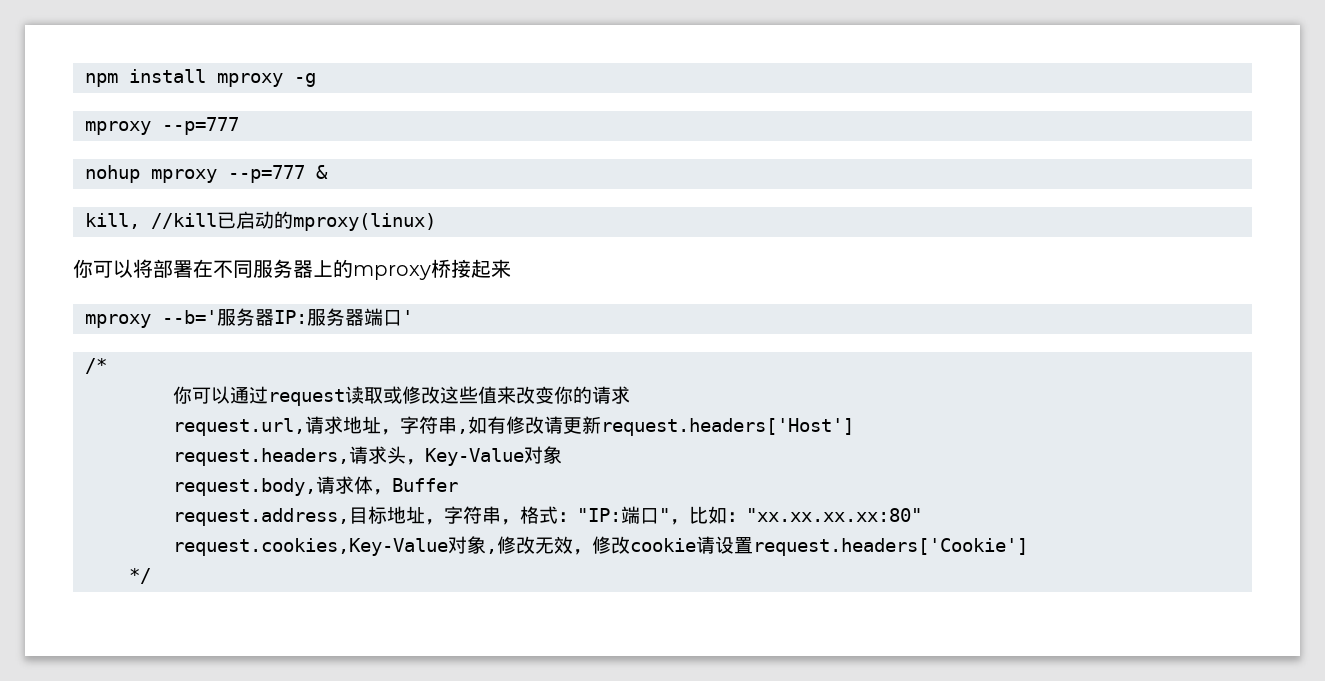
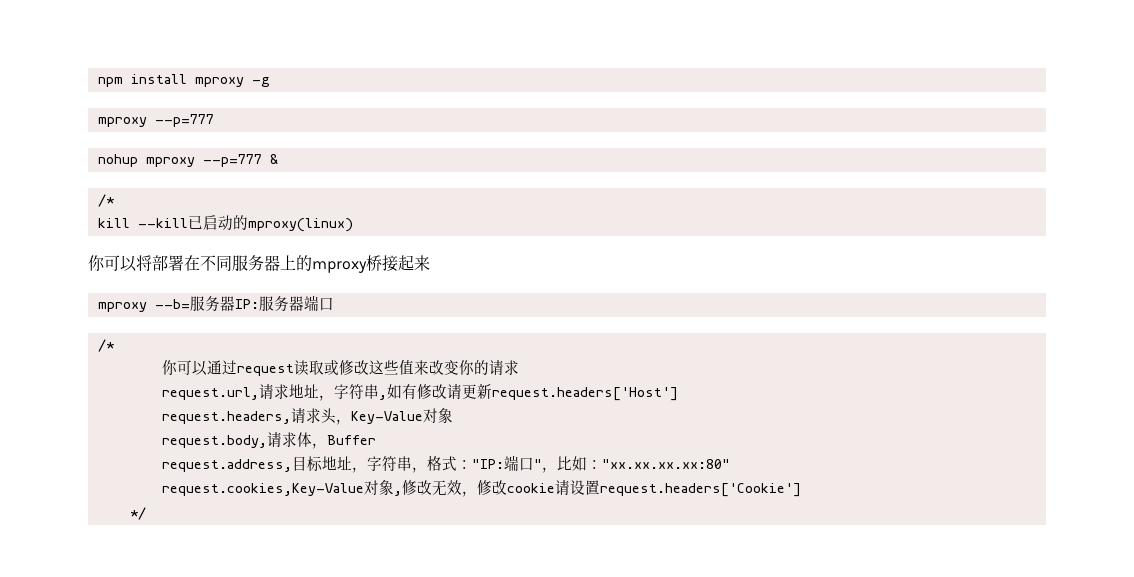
  nohup mproxy --p=777 &
- kill, //kill已启动的mproxy(linux)
+ /*
+ kill --kill已启动的mproxy(linux)
- mproxy --b='服务器IP:服务器端口'
+ mproxy --b=服务器IP:服务器端口

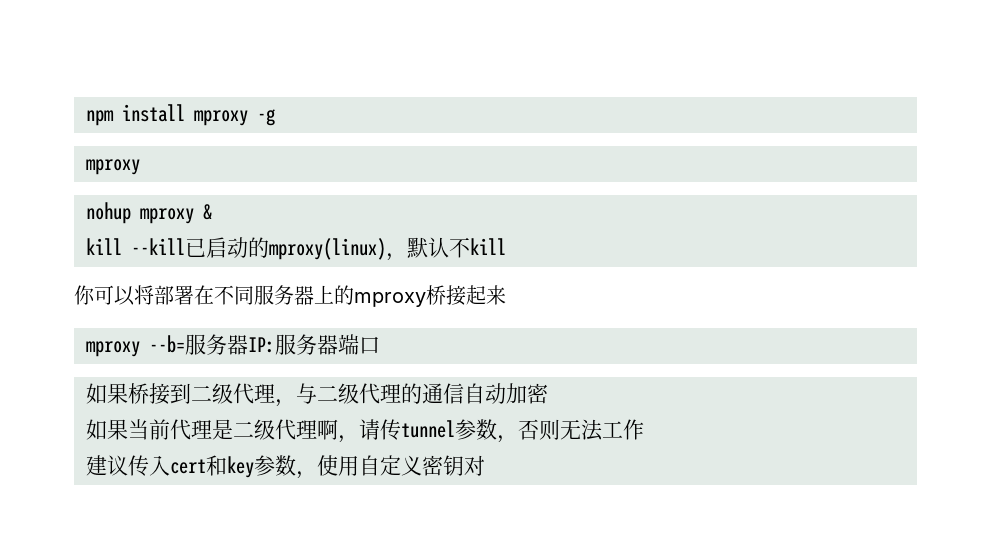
  npm install mproxy -g
- mproxy --p=777
+ mproxy
- nohup mproxy --p=777 &
- /*
+ nohup mproxy &
- kill --kill已启动的mproxy(linux)
+ kill --kill已启动的mproxy(linux)，默认不kill
  mproxy --b=服务器IP:服务器端口
- /*
- 你可以通过request读取或修改这些值来改变你的请求
- request.url,请求地址，字符串,如有修改请更新request.headers['Host']
- request.headers,请求头，Key-Value对象
- request.body,请求体，Buffer
- request.address,目标地址，字符串，格式："IP:端口"，比如："xx.xx.xx.xx:80"
- request.cookies,Key-Value对象,修改无效，修改cookie请设置request.headers['Cookie']
- */
+ 如果桥接到二级代理，与二级代理的通信自动加密
+ 如果当前代理是二级代理啊，请传tunnel参数，否则无法工作
+ 建议传入cert和key参数，使用自定义密钥对

